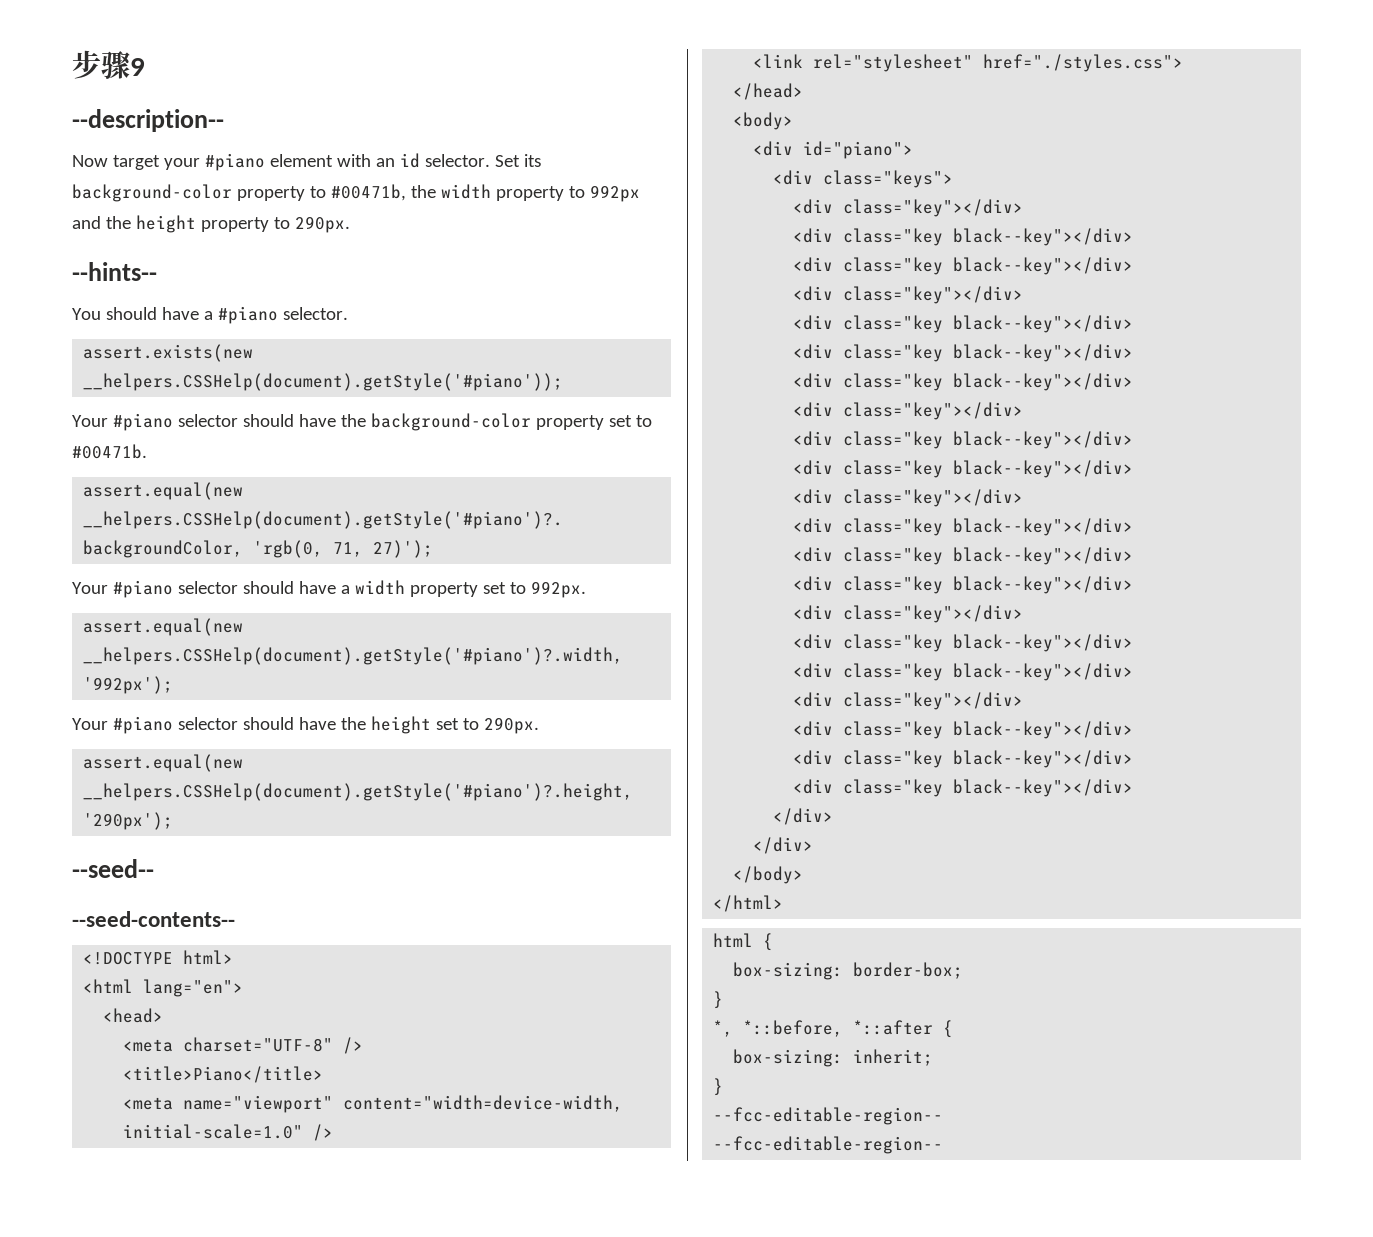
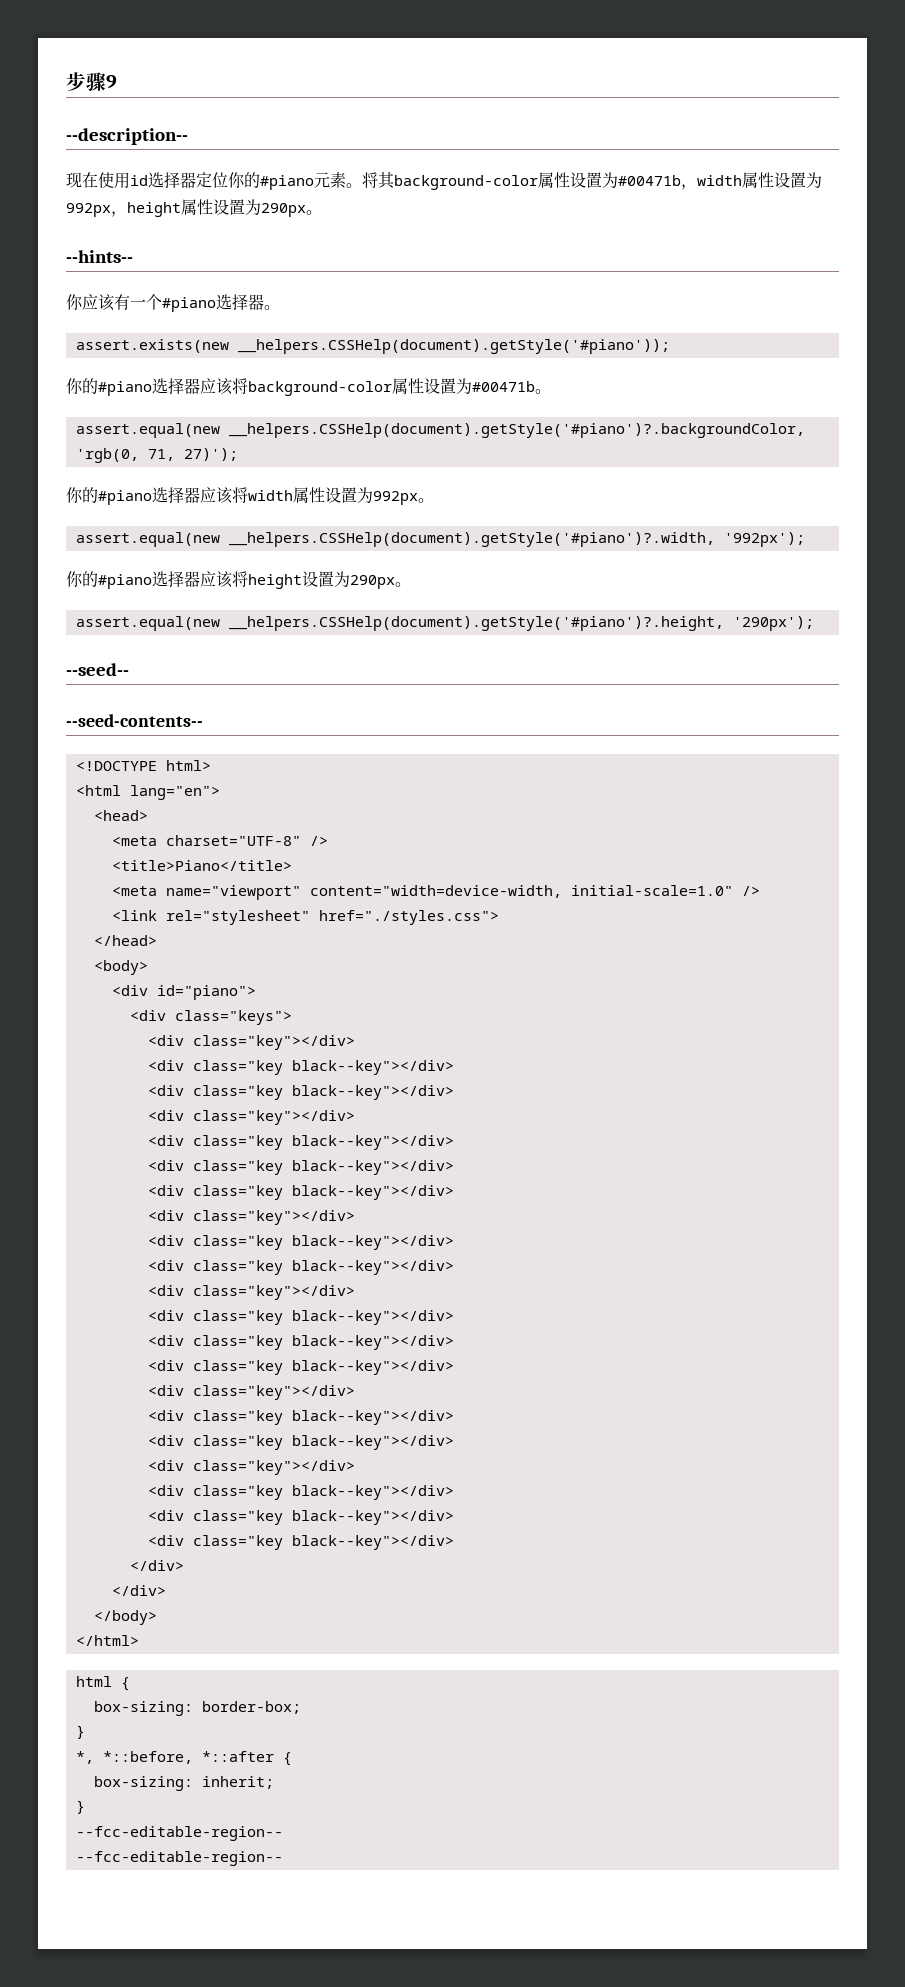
- Now target your #piano element with an id selector. Set its background-color property to #00471b, the width property to 992px and the height property to 290px.
+ 现在使用id选择器定位你的#piano元素。将其background-color属性设置为#00471b，width属性设置为992px，height属性设置为290px。
  --hints--
- You should have a #piano selector.
+ 你应该有一个#piano选择器。
  assert.exists(new __helpers.CSSHelp(document).getStyle('#piano'));
- Your #piano selector should have the background-color property set to #00471b.
+ 你的#piano选择器应该将background-color属性设置为#00471b。
- Your #piano selector should have a width property set to 992px.
+ 你的#piano选择器应该将width属性设置为992px。
  assert.equal(new __helpers.CSSHelp(document).getStyle('#piano')?.width, '992px');
- Your #piano selector should have the height set to 290px.
+ 你的#piano选择器应该将height设置为290px。

